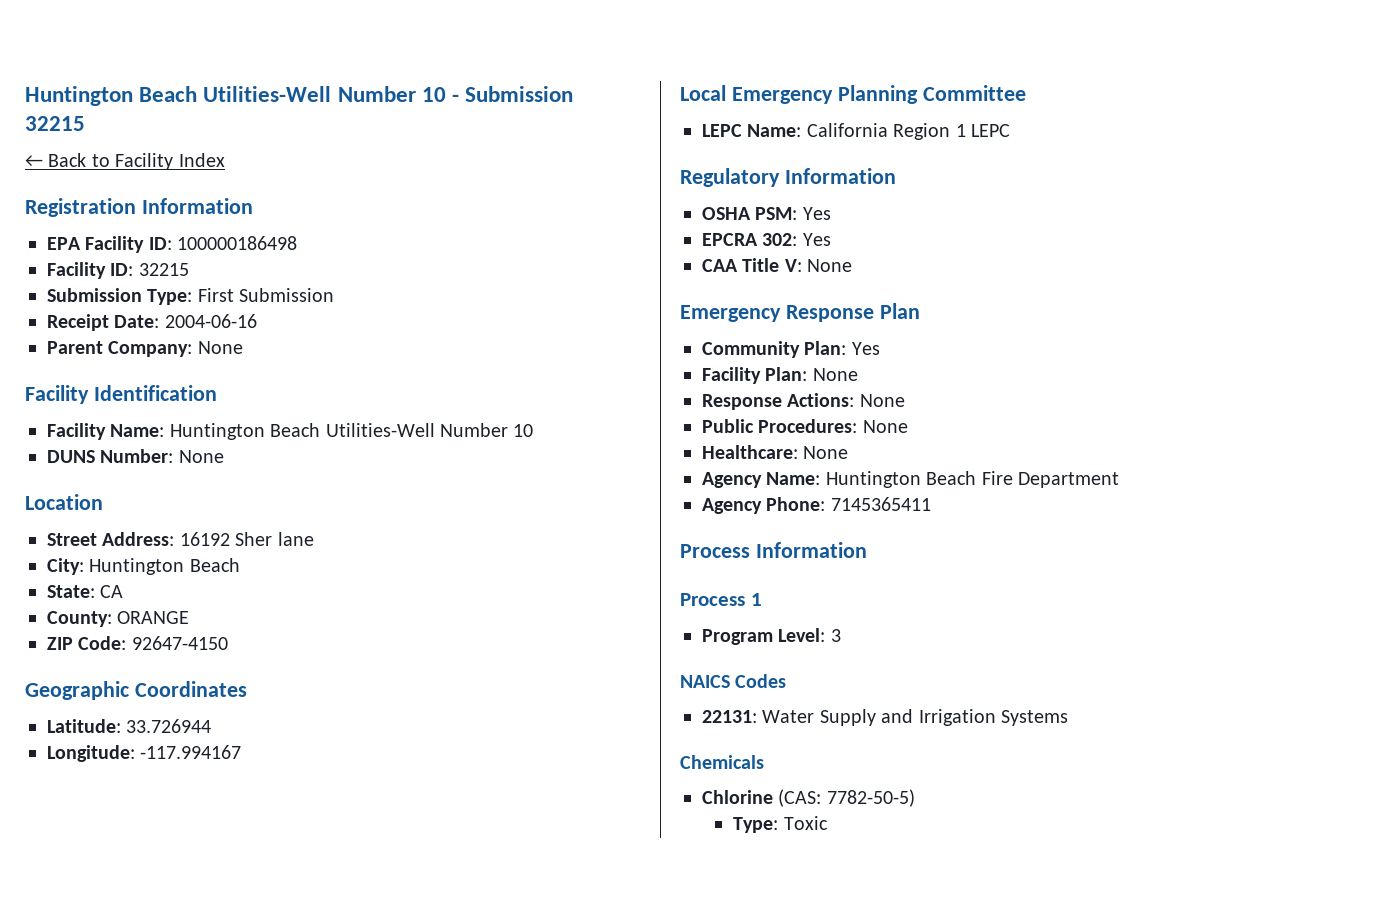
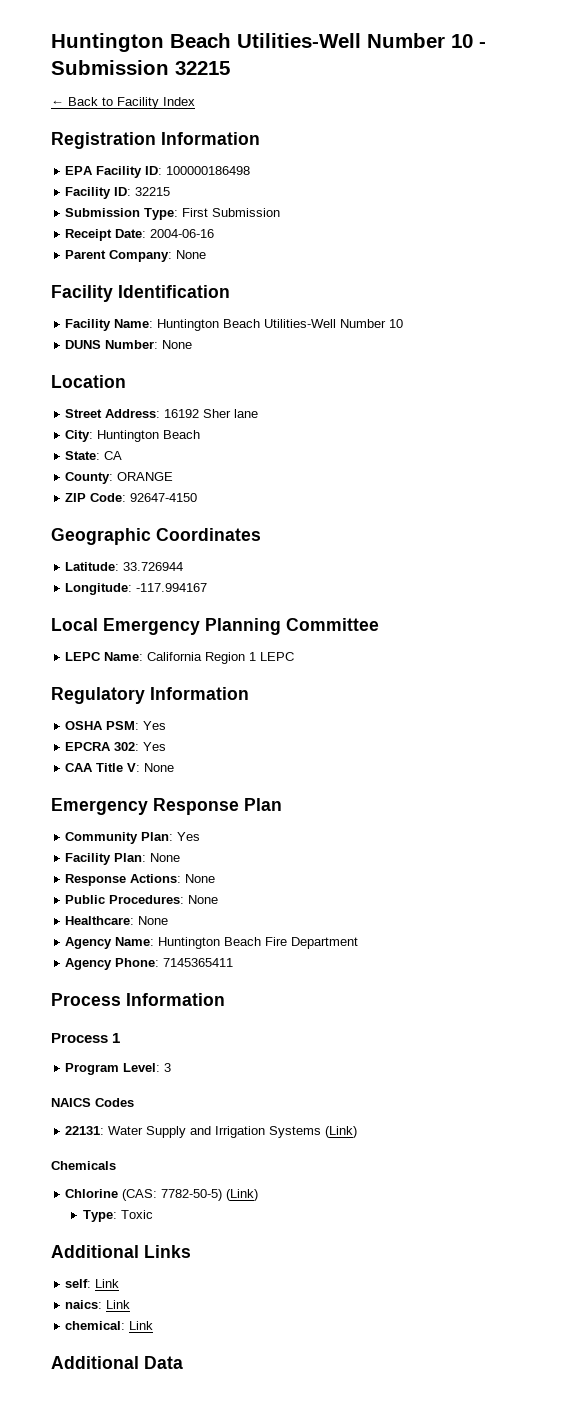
- 22131: Water Supply and Irrigation Systems
+ 22131: Water Supply and Irrigation Systems (Link)
- Chlorine (CAS: 7782-50-5)
+ Chlorine (CAS: 7782-50-5) (Link)
+ Additional Links
+ self: Link
+ naics: Link
+ chemical: Link
+ Additional Data

